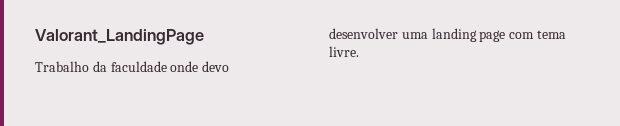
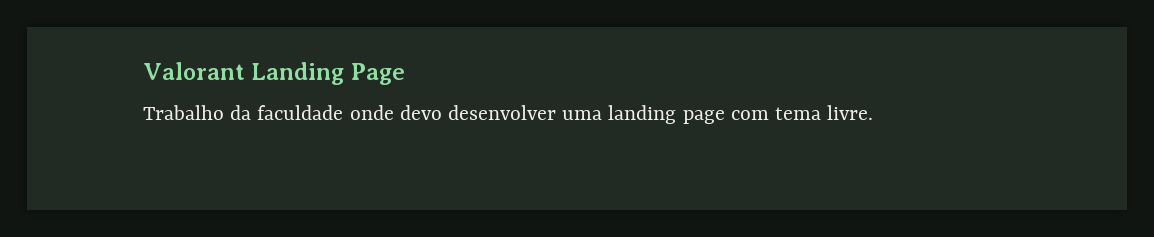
- Valorant_LandingPage
+ Valorant Landing Page

